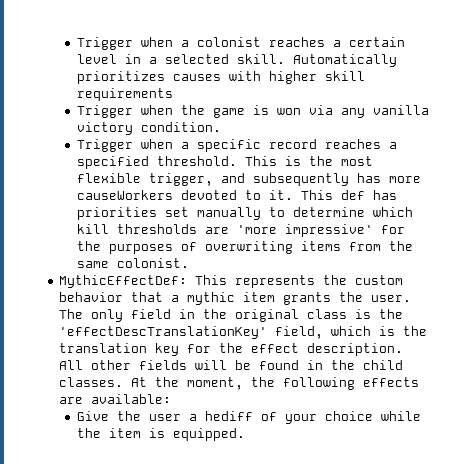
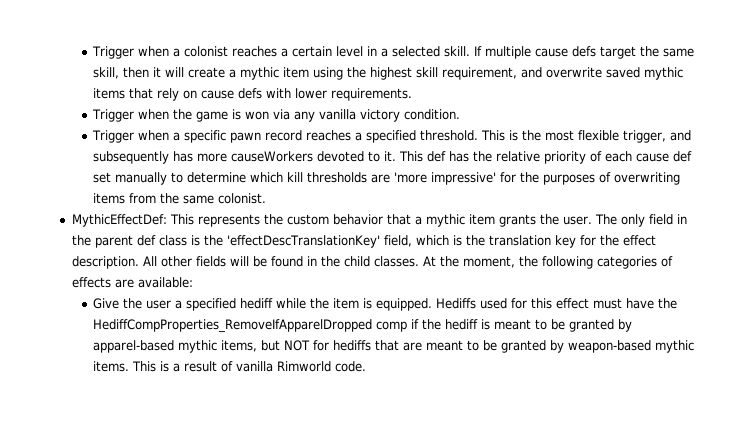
- Automatically prioritizes causes with higher skill requirements
+ If multiple cause defs target the same skill, then it will create a mythic item using the highest skill requirement, and overwrite saved mythic items that rely on cause defs with lower requirements.
- Trigger when a specific record reaches a specified threshold.
+ Trigger when a specific pawn record reaches a specified threshold.
- This def has priorities set manually to determine which kill thresholds are 'more impressive' for the purposes of overwriting items from the same colonist.
+ This def has the relative priority of each cause def set manually to determine which kill thresholds are 'more impressive' for the purposes of overwriting items from the same colonist.
- The only field in the original class is the 'effectDescTranslationKey' field, which is the translation key for the effect description.
+ The only field in the parent def class is the 'effectDescTranslationKey' field, which is the translation key for the effect description.
- At the moment, the following effects are available:
+ At the moment, the following categories of effects are available:
- Give the user a hediff of your choice while the item is equipped.
+ Give the user a specified hediff while the item is equipped.
+ Hediffs used for this effect must have the HediffCompProperties_RemoveIfApparelDropped comp if the hediff is meant to be granted by apparel-based mythic items, but NOT for hediffs that are meant to be granted by weapon-based mythic items. This is a result of vanilla Rimworld code.

